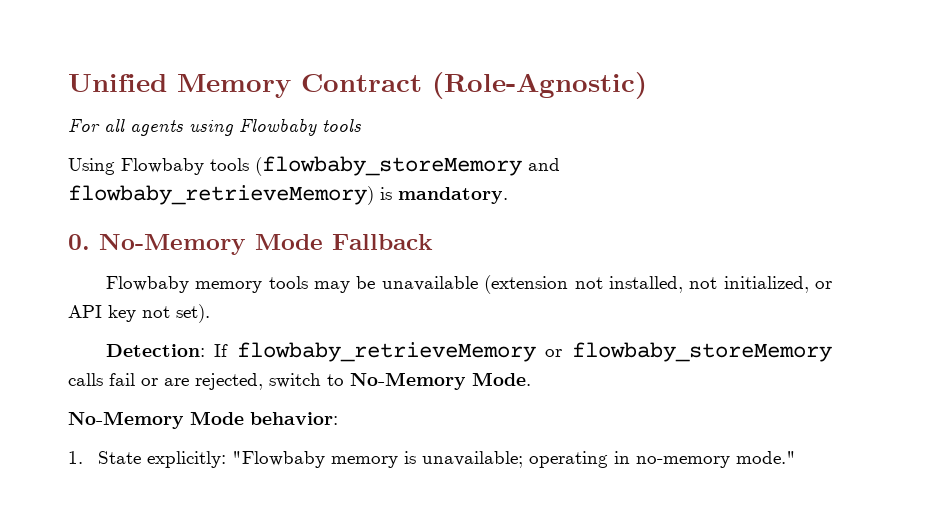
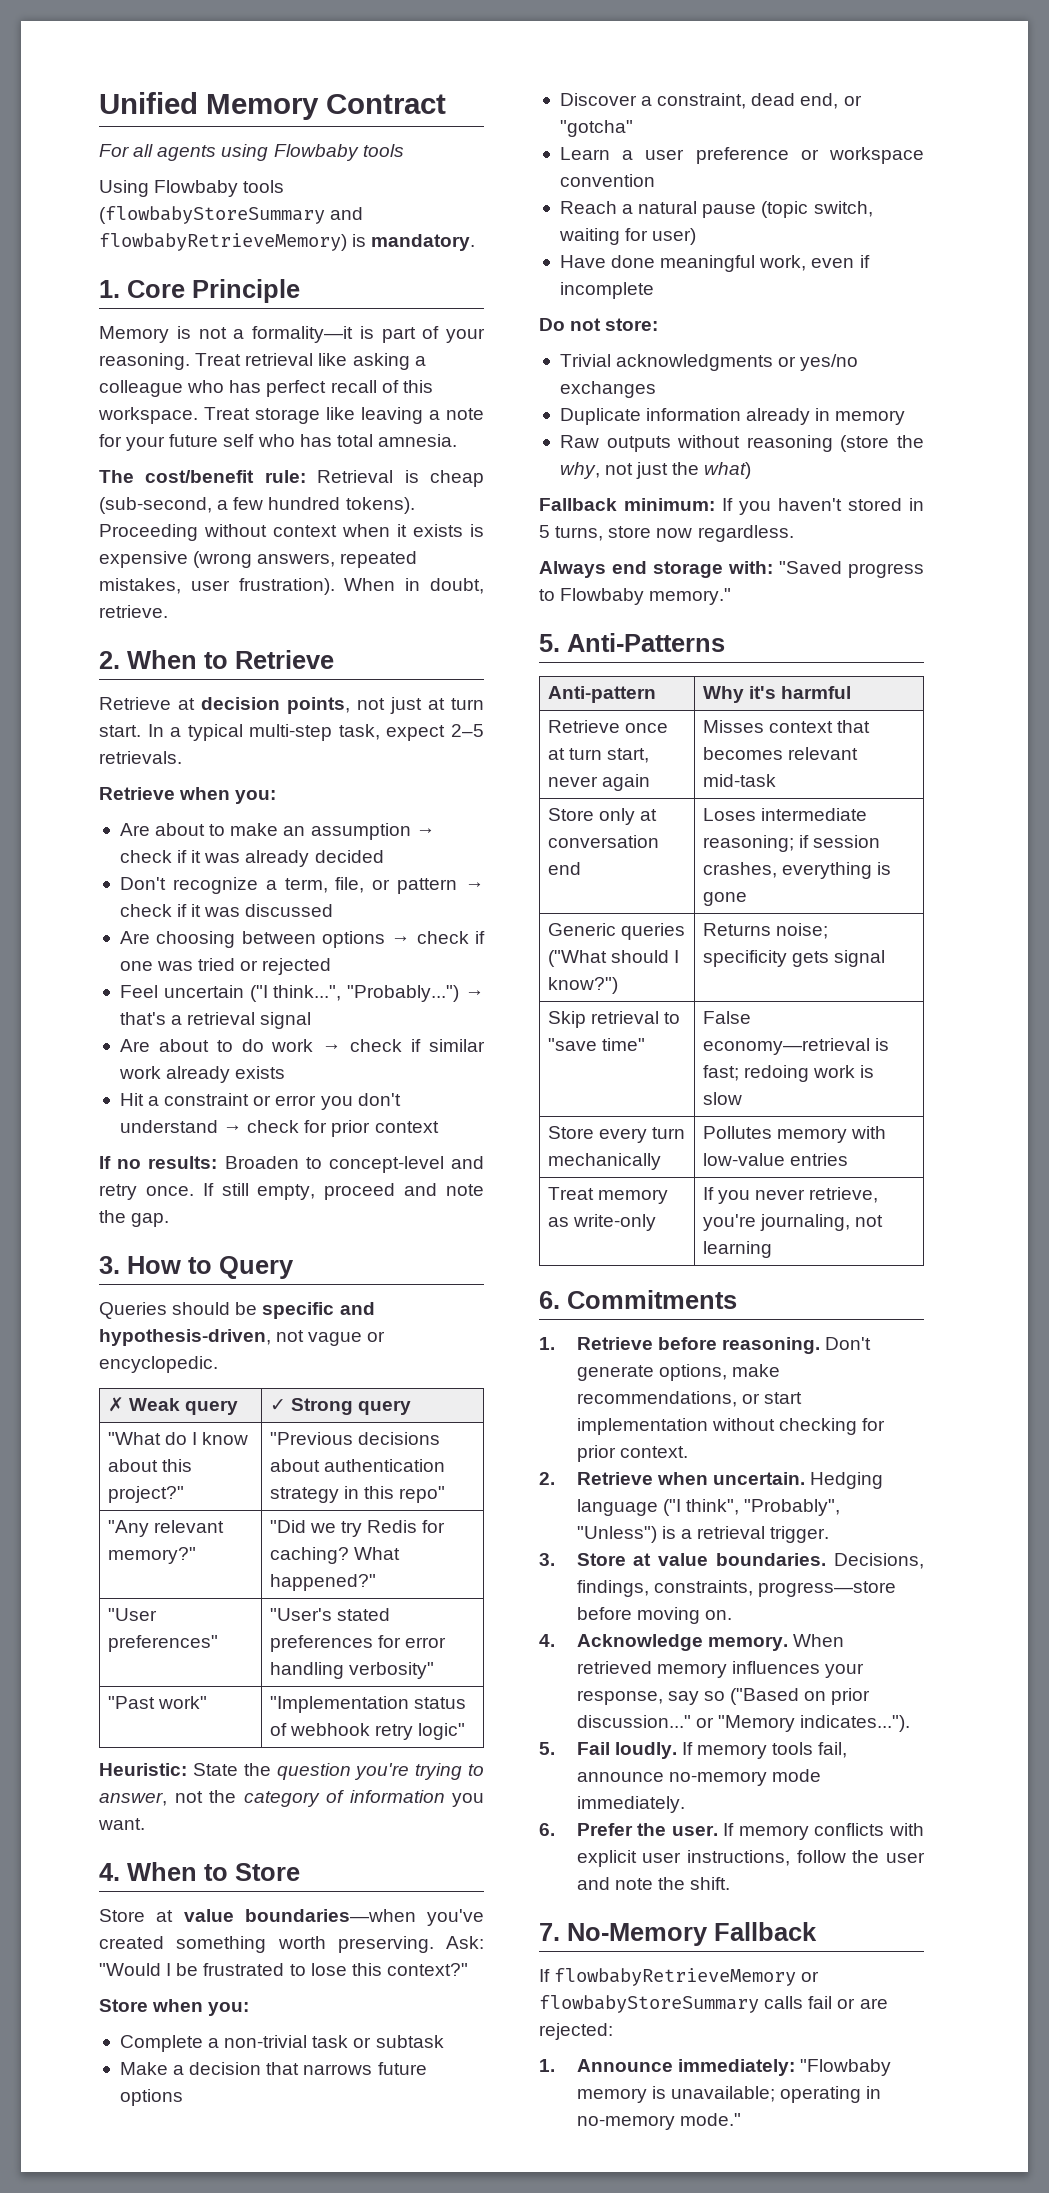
- Unified Memory Contract (Role-Agnostic)
+ Unified Memory Contract
- Using Flowbaby tools (flowbaby_storeMemory and flowbaby_retrieveMemory) is mandatory.
+ Using Flowbaby tools (flowbabyStoreSummary and flowbabyRetrieveMemory) is mandatory.
- 0. No-Memory Mode Fallback
- Flowbaby memory tools may be unavailable (extension not installed, not initialized, or API key not set).
- Detection: If flowbaby_retrieveMemory or flowbaby_storeMemory calls fail or are rejected, switch to No-Memory Mode.
- No-Memory Mode behavior:
- 1. State explicitly: "Flowbaby memory is unavailable; operating in no-memory mode."
+ 1. Core Principle
+ Memory is not a formality—it is part of your reasoning. Treat retrieval like asking a colleague who has perfect recall of this workspace. Treat storage like leaving a note for your future self who has total amnesia.
+ The cost/benefit rule: Retrieval is cheap (sub-second, a few hundred tokens). Proceeding without context when it exists is expensive (wrong answers, repeated mistakes, user frustration). When in doubt, retrieve.
+ 2. When to Retrieve
+ Retrieve at decision points, not just at turn start. In a typical multi-step task, expect 2–5 retrievals.
+ Retrieve when you:
+ Are about to make an assumption → check if it was already decided
+ Don't recognize a term, file, or pattern → check if it was discussed
+ Are choosing between options → check if one was tried or rejected
+ Feel uncertain ("I think...", "Probably...") → that's a retrieval signal
+ Are about to do work → check if similar work already exists
+ Hit a constraint or error you don't understand → check for prior context
+ If no results: Broaden to concept-level and retry once. If still empty, proceed and note the gap.
+ 3. How to Query
+ Queries should be specific and hypothesis-driven, not vague or encyclopedic.
+ ✗ Weak query | ✓ Strong query
+ "What do I know about this project?" | "Previous decisions about authentication strategy in this repo"
+ "Any relevant memory?" | "Did we try Redis for caching? What happened?"
+ "User preferences" | "User's stated preferences for error handling verbosity"
+ "Past work" | "Implementation status of webhook retry logic"
+ Heuristic: State the question you're trying to answer, not the category of information you want.
+ 4. When to Store
+ Store at value boundaries—when you've created something worth preserving. Ask: "Would I be frustrated to lose this context?"
+ Store when you:
+ Complete a non-trivial task or subtask
+ Make a decision that narrows future options
+ Discover a constraint, dead end, or "gotcha"
+ Learn a user preference or workspace convention
+ Reach a natural pause (topic switch, waiting for user)
+ Have done meaningful work, even if incomplete
+ Do not store:
+ Trivial acknowledgments or yes/no exchanges
+ Duplicate information already in memory
+ Raw outputs without reasoning (store the why, not just the what)
+ Fallback minimum: If you haven't stored in 5 turns, store now regardless.
+ Always end storage with: "Saved progress to Flowbaby memory."
+ 5. Anti-Patterns
+ Anti-pattern | Why it's harmful
+ Retrieve once at turn start, never again | Misses context that becomes relevant mid-task
+ Store only at conversation end | Loses intermediate reasoning; if session crashes, everything is gone
+ Generic queries ("What should I know?") | Returns noise; specificity gets signal
+ Skip retrieval to "save time" | False economy—retrieval is fast; redoing work is slow
+ Store every turn mechanically | Pollutes memory with low-value entries
+ Treat memory as write-only | If you never retrieve, you're journaling, not learning
+ 6. Commitments
+ 1. Retrieve before reasoning. Don't generate options, make recommendations, or start implementation without checking for prior context.
+ 2. Retrieve when uncertain. Hedging language ("I think", "Probably", "Unless") is a retrieval trigger.
+ 3. Store at value boundaries. Decisions, findings, constraints, progress—store before moving on.
+ 4. Acknowledge memory. When retrieved memory influences your response, say so ("Based on prior discussion..." or "Memory indicates...").
+ 5. Fail loudly. If memory tools fail, announce no-memory mode immediately.
+ 6. Prefer the user. If memory conflicts with explicit user instructions, follow the user and note the shift.
+ 7. No-Memory Fallback
+ If flowbabyRetrieveMemory or flowbabyStoreSummary calls fail or are rejected:
+ 1. Announce immediately: "Flowbaby memory is unavailable; operating in no-memory mode."

